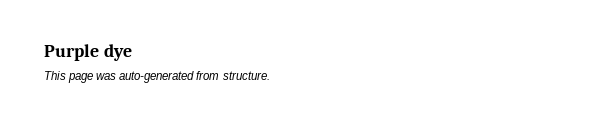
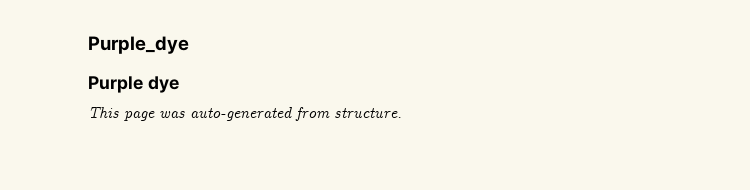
+ Purple_dye

